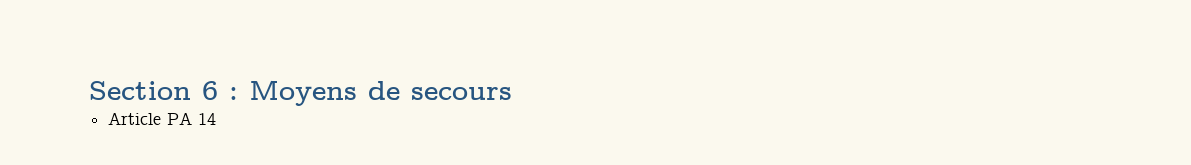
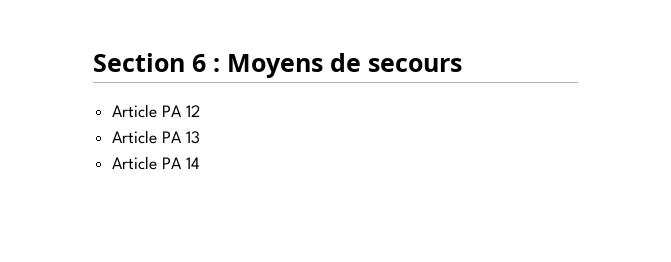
+ Article PA 12
+ Article PA 13

